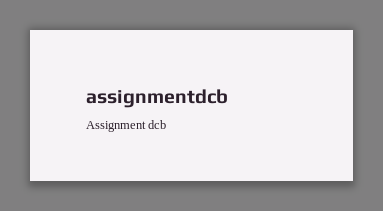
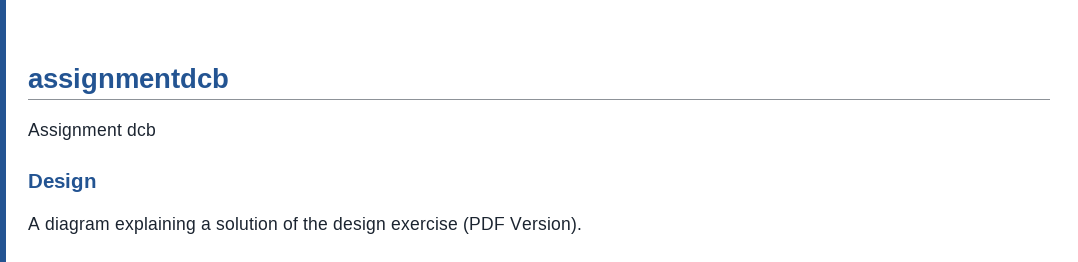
+ Design
+ A diagram explaining a solution of the design exercise (PDF Version).

